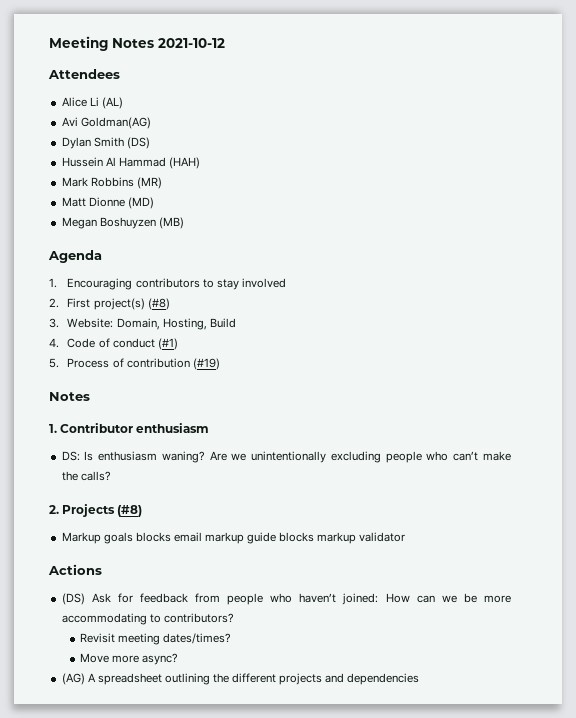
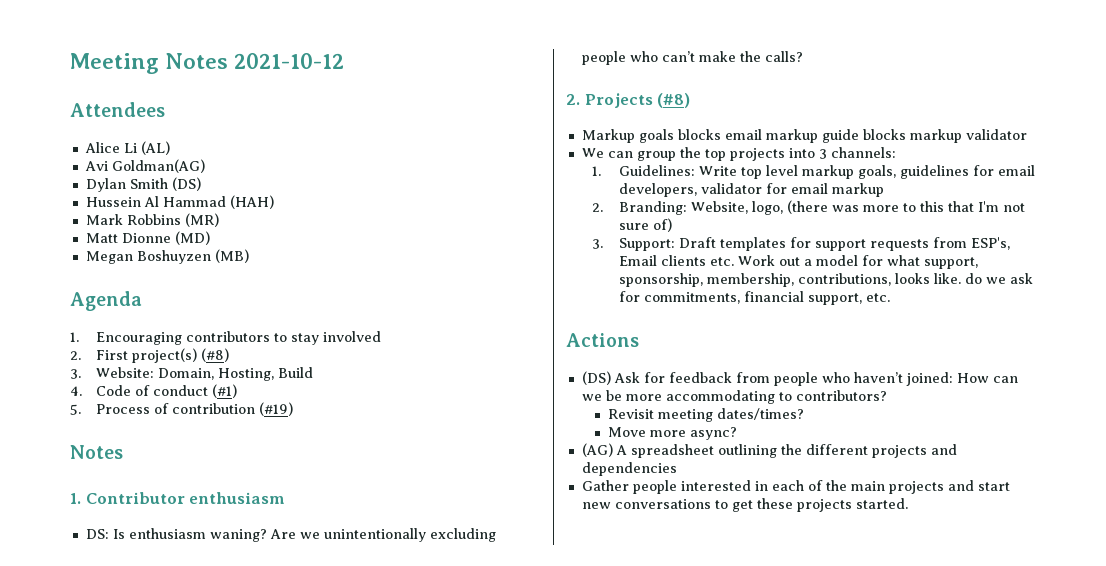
+ We can group the top projects into 3 channels:
+ 1. Guidelines: Write top level markup goals, guidelines for email developers, validator for email markup
+ 2. Branding: Website, logo, (there was more to this that I'm not sure of)
+ 3. Support: Draft templates for support requests from ESP's, Email clients etc. Work out a model for what support, sponsorship, membership, contributions, looks like. do we ask for commitments, financial support, etc.
+ Gather people interested in each of the main projects and start new conversations to get these projects started.

